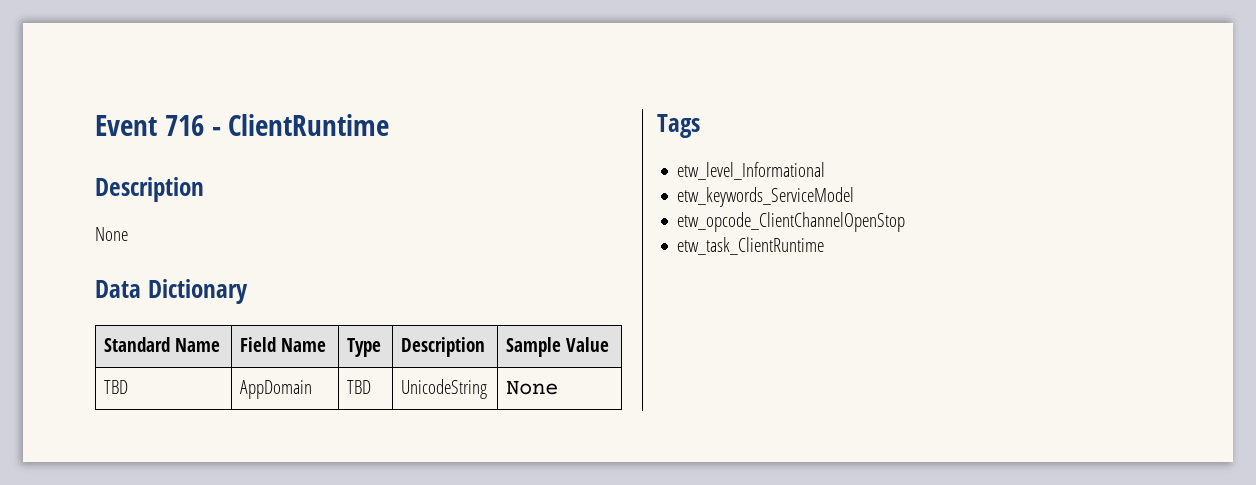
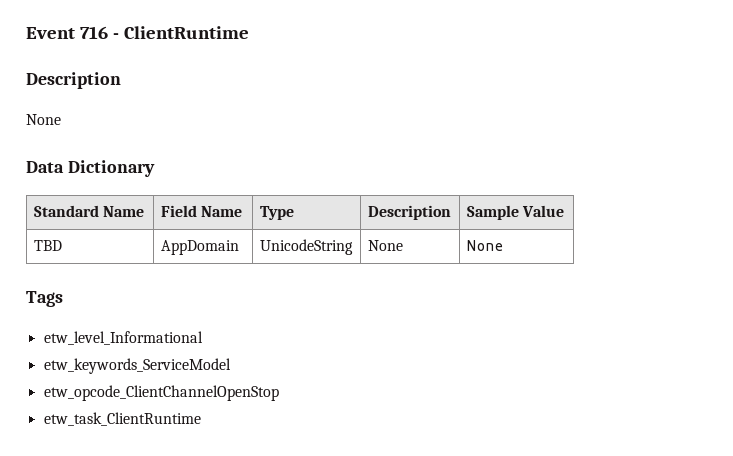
- TBD | AppDomain | TBD | UnicodeString | None
+ TBD | AppDomain | UnicodeString | None | None

